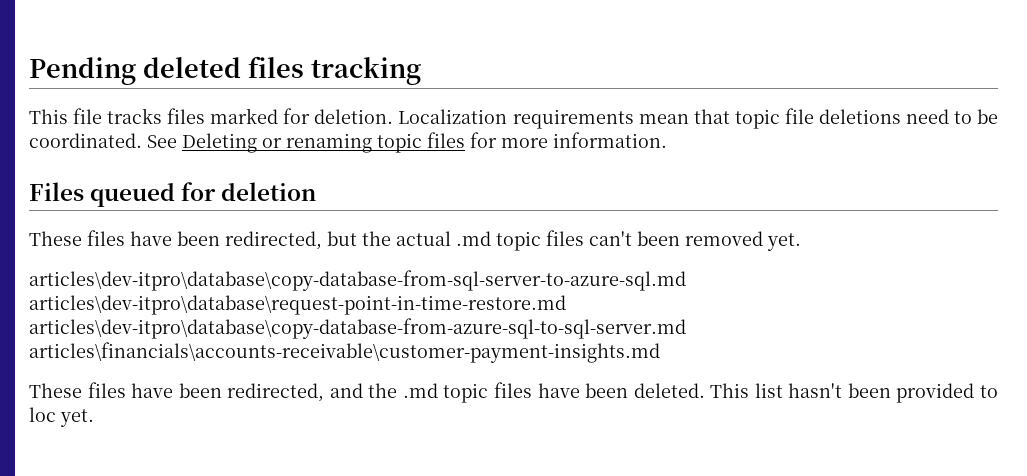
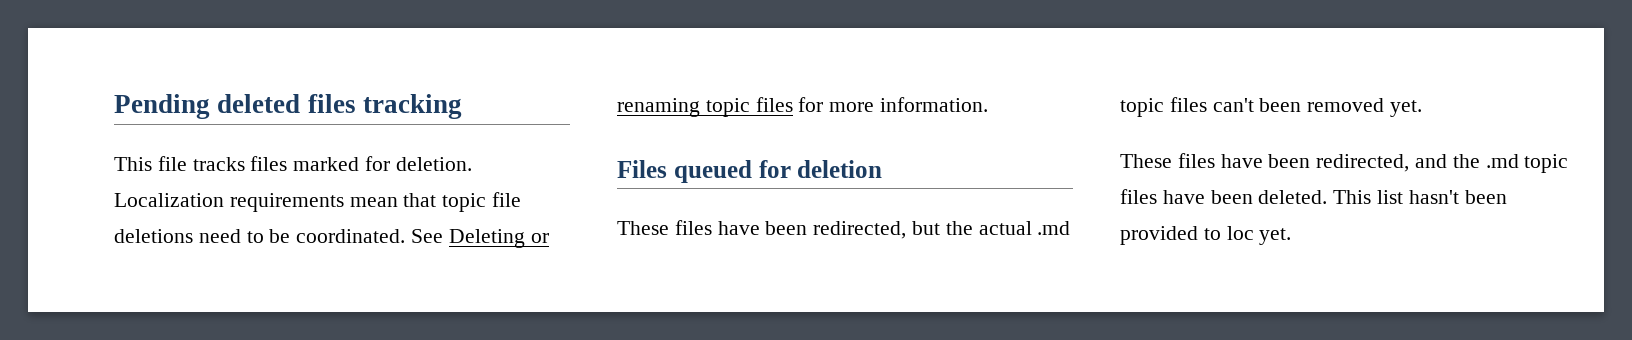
- articles\dev-itpro\database\copy-database-from-sql-server-to-azure-sql.md articles\dev-itpro\database\request-point-in-time-restore.md articles\dev-itpro\database\copy-database-from-azure-sql-to-sql-server.md articles\financials\accounts-receivable\customer-payment-insights.md

